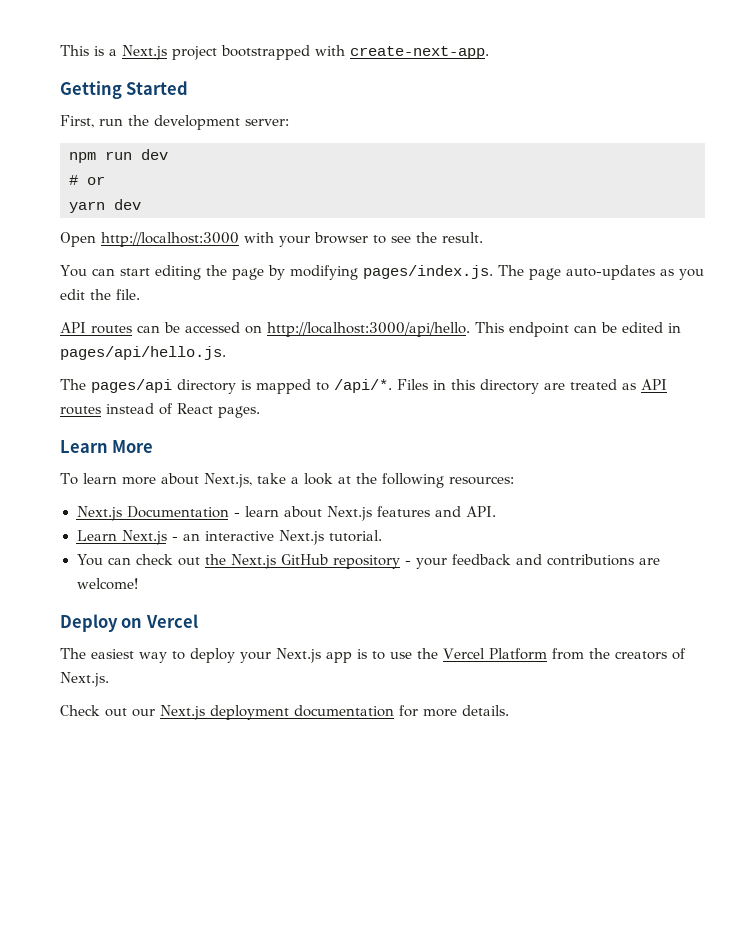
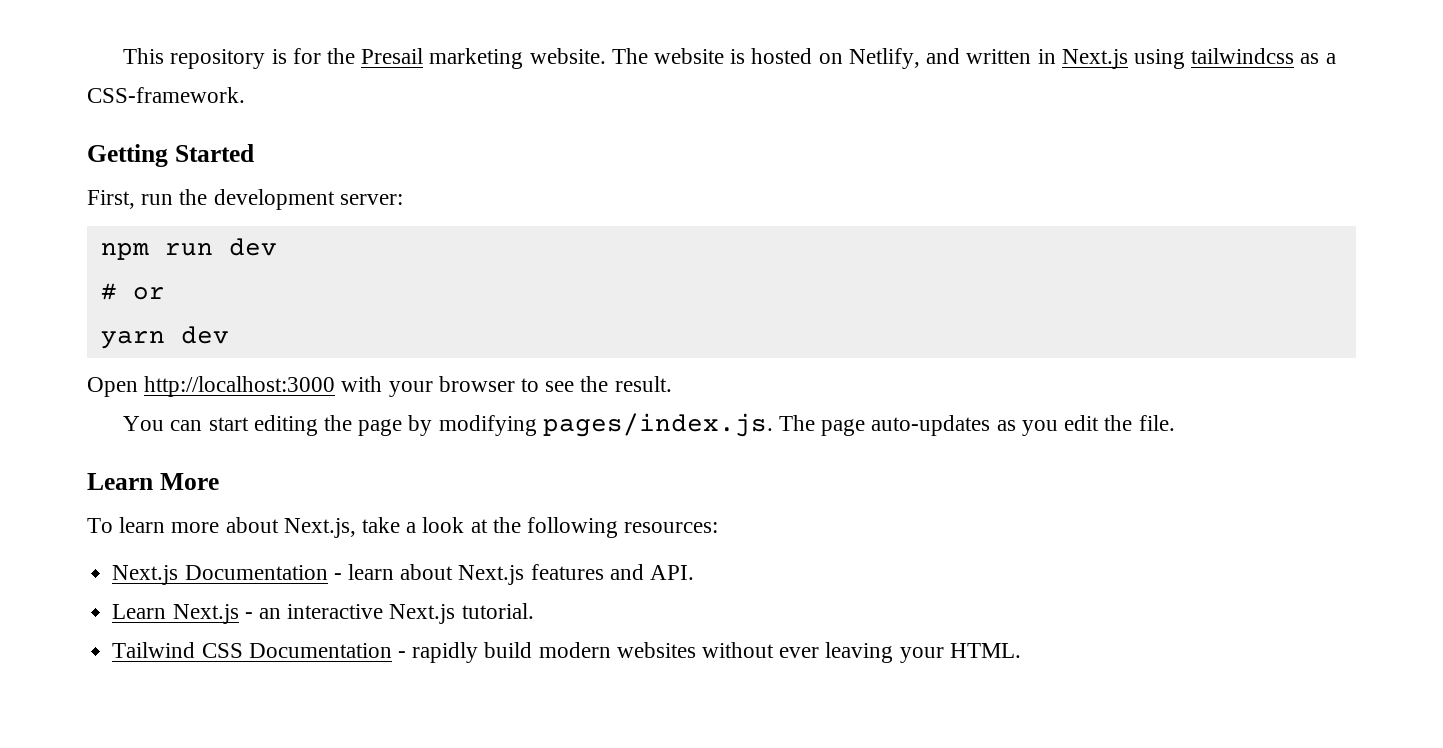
- This is a Next.js project bootstrapped with create-next-app.
+ This repository is for the Presail marketing website. The website is hosted on Netlify, and written in Next.js using tailwindcss as a CSS-framework.
- API routes can be accessed on http://localhost:3000/api/hello. This endpoint can be edited in pages/api/hello.js.
- The pages/api directory is mapped to /api/*. Files in this directory are treated as API routes instead of React pages.
- You can check out the Next.js GitHub repository - your feedback and contributions are welcome!
- Deploy on Vercel
- The easiest way to deploy your Next.js app is to use the Vercel Platform from the creators of Next.js.
- Check out our Next.js deployment documentation for more details.
+ Tailwind CSS Documentation - rapidly build modern websites without ever leaving your HTML.

